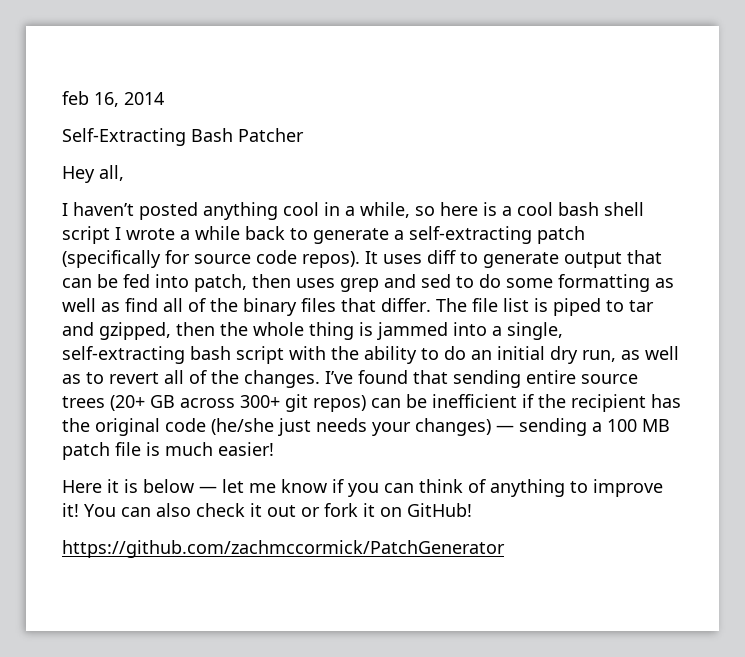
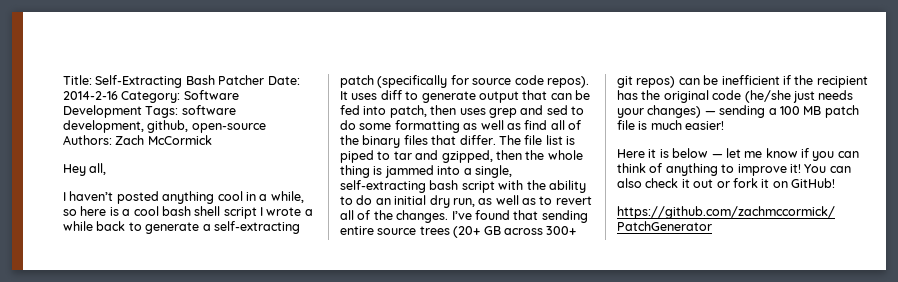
- feb 16, 2014
- Self-Extracting Bash Patcher
+ Title: Self-Extracting Bash Patcher Date: 2014-2-16 Category: Software Development Tags: software development, github, open-source Authors: Zach McCormick

